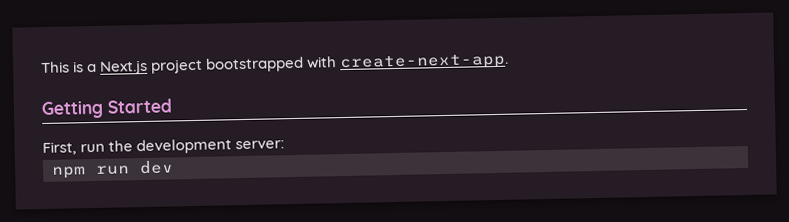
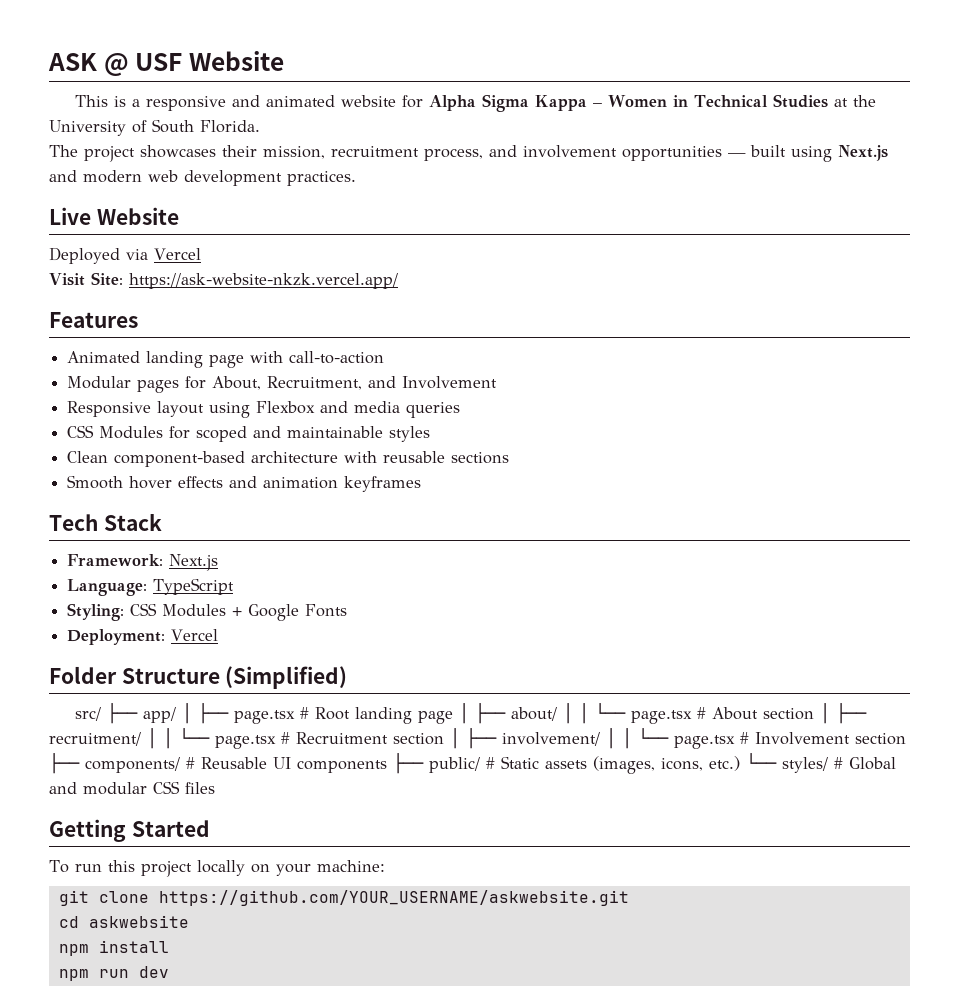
- This is a Next.js project bootstrapped with create-next-app.
+ ASK @ USF Website
+ This is a responsive and animated website for Alpha Sigma Kappa – Women in Technical Studies at the University of South Florida.
+ The project showcases their mission, recruitment process, and involvement opportunities — built using Next.js and modern web development practices.
+ Live Website
+ Deployed via Vercel
+ Visit Site: https://ask-website-nkzk.vercel.app/
+ Features
+ Animated landing page with call-to-action
+ Modular pages for About, Recruitment, and Involvement
+ Responsive layout using Flexbox and media queries
+ CSS Modules for scoped and maintainable styles
+ Clean component-based architecture with reusable sections
+ Smooth hover effects and animation keyframes
+ Tech Stack
+ Framework: Next.js
+ Language: TypeScript
+ Styling: CSS Modules + Google Fonts
+ Deployment: Vercel
+ Folder Structure (Simplified)
+ src/ ├── app/ │ ├── page.tsx # Root landing page │ ├── about/ │ │ └── page.tsx # About section │ ├── recruitment/ │ │ └── page.tsx # Recruitment section │ ├── involvement/ │ │ └── page.tsx # Involvement section ├── components/ # Reusable UI components ├── public/ # Static assets (images, icons, etc.) └── styles/ # Global and modular CSS files
  Getting Started
- First, run the development server:
+ To run this project locally on your machine:
+ git clone https://github.com/YOUR_USERNAME/askwebsite.git
+ cd askwebsite
+ npm install

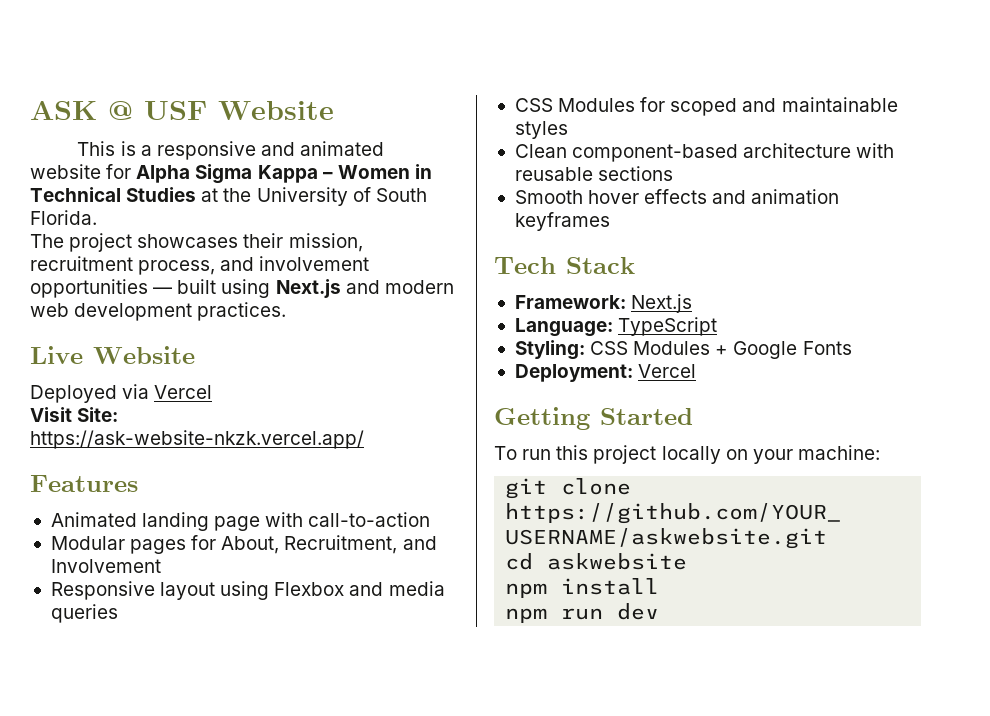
- Folder Structure (Simplified)
- src/ ├── app/ │ ├── page.tsx # Root landing page │ ├── about/ │ │ └── page.tsx # About section │ ├── recruitment/ │ │ └── page.tsx # Recruitment section │ ├── involvement/ │ │ └── page.tsx # Involvement section ├── components/ # Reusable UI components ├── public/ # Static assets (images, icons, etc.) └── styles/ # Global and modular CSS files

